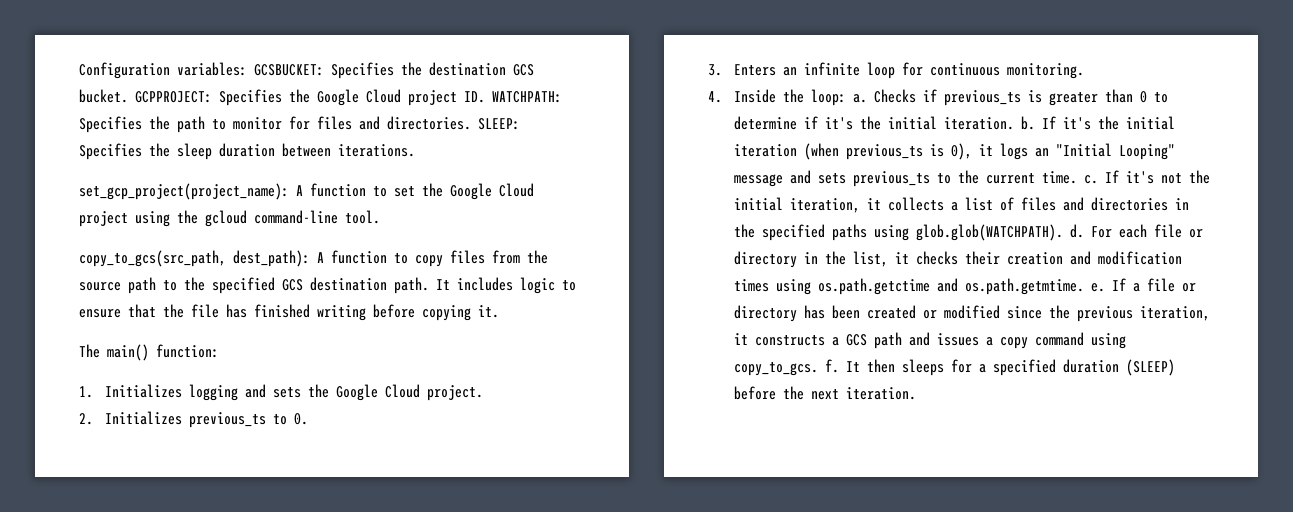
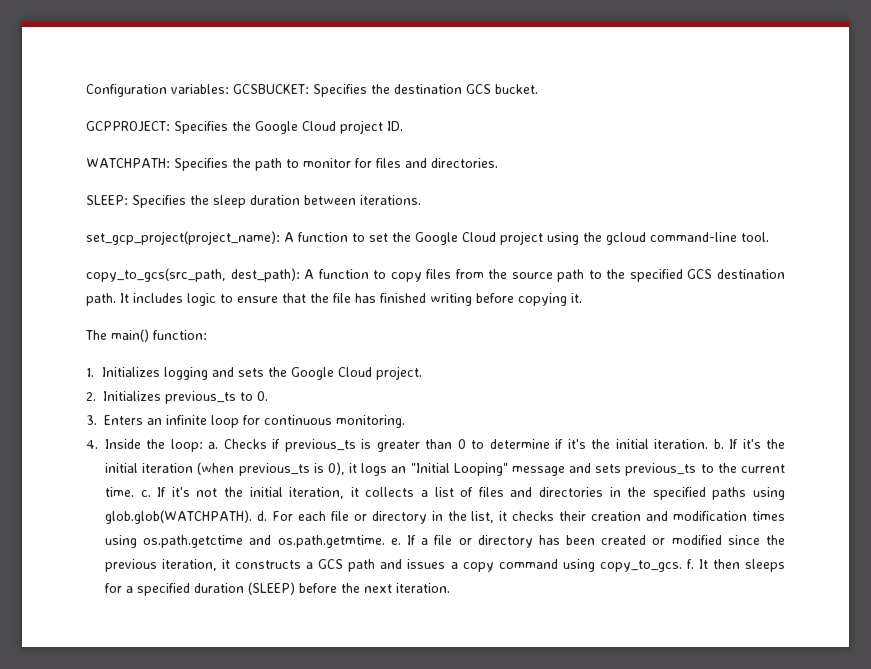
- Configuration variables: GCSBUCKET: Specifies the destination GCS bucket. GCPPROJECT: Specifies the Google Cloud project ID. WATCHPATH: Specifies the path to monitor for files and directories. SLEEP: Specifies the sleep duration between iterations.
+ Configuration variables: GCSBUCKET: Specifies the destination GCS bucket.
+ GCPPROJECT: Specifies the Google Cloud project ID.
+ WATCHPATH: Specifies the path to monitor for files and directories.
+ SLEEP: Specifies the sleep duration between iterations.

